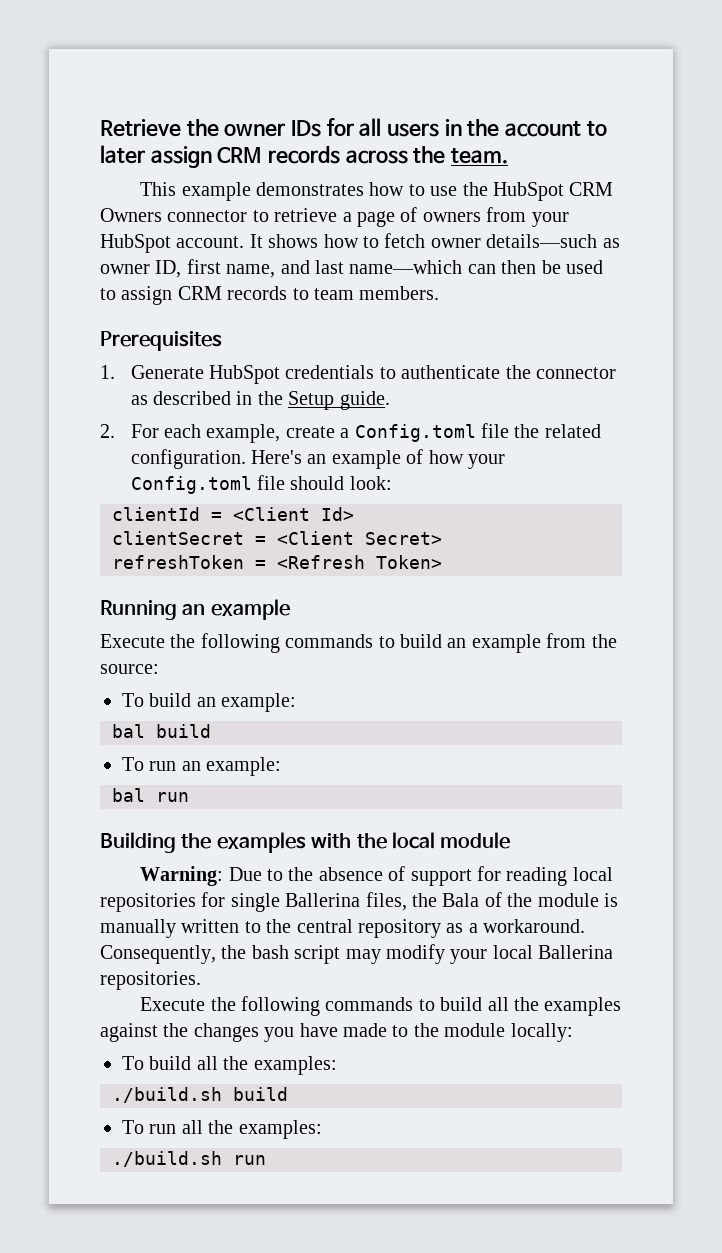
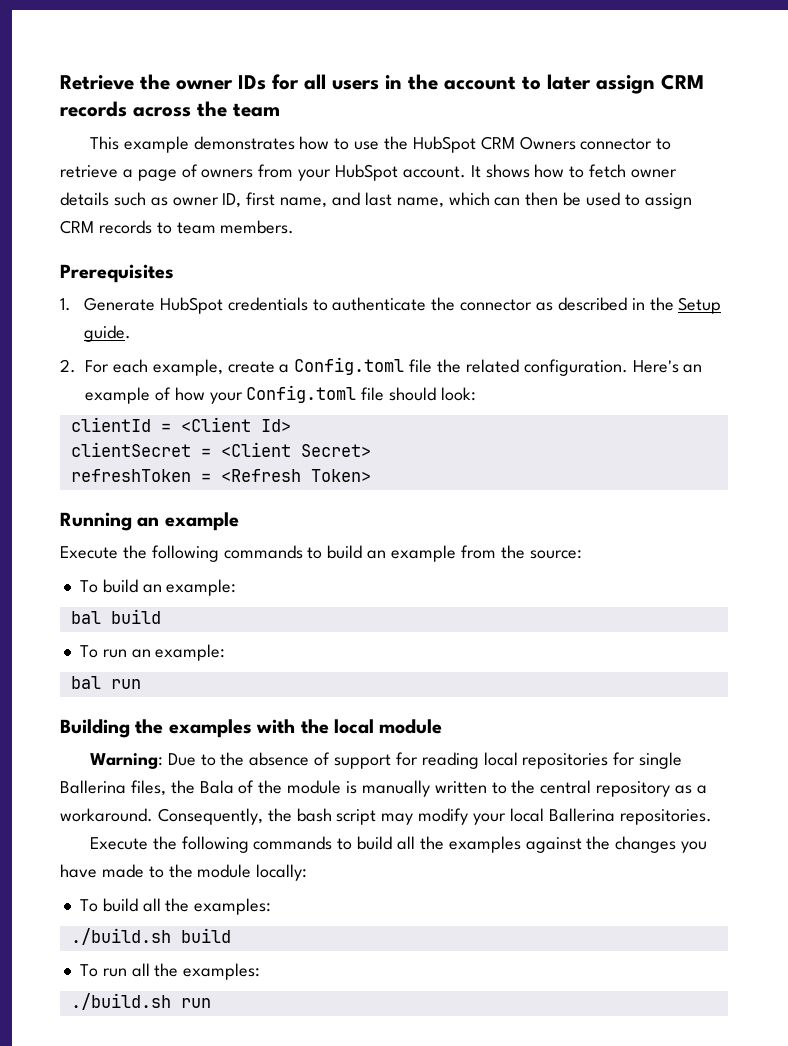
- Retrieve the owner IDs for all users in the account to later assign CRM records across the team.
+ Retrieve the owner IDs for all users in the account to later assign CRM records across the team
- It shows how to fetch owner details—such as owner ID, first name, and last name—which can then be used to assign CRM records to team members.
+ It shows how to fetch owner details such as owner ID, first name, and last name, which can then be used to assign CRM records to team members.

